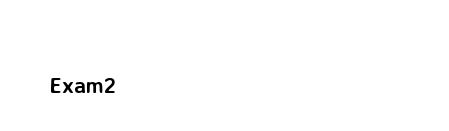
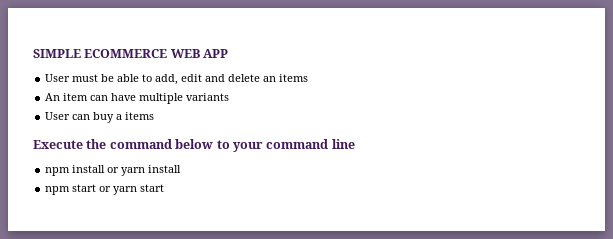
- Exam2
+ SIMPLE ECOMMERCE WEB APP
+ User must be able to add, edit and delete an items
+ An item can have multiple variants
+ User can buy a items
+ Execute the command below to your command line
+ npm install or yarn install
+ npm start or yarn start

